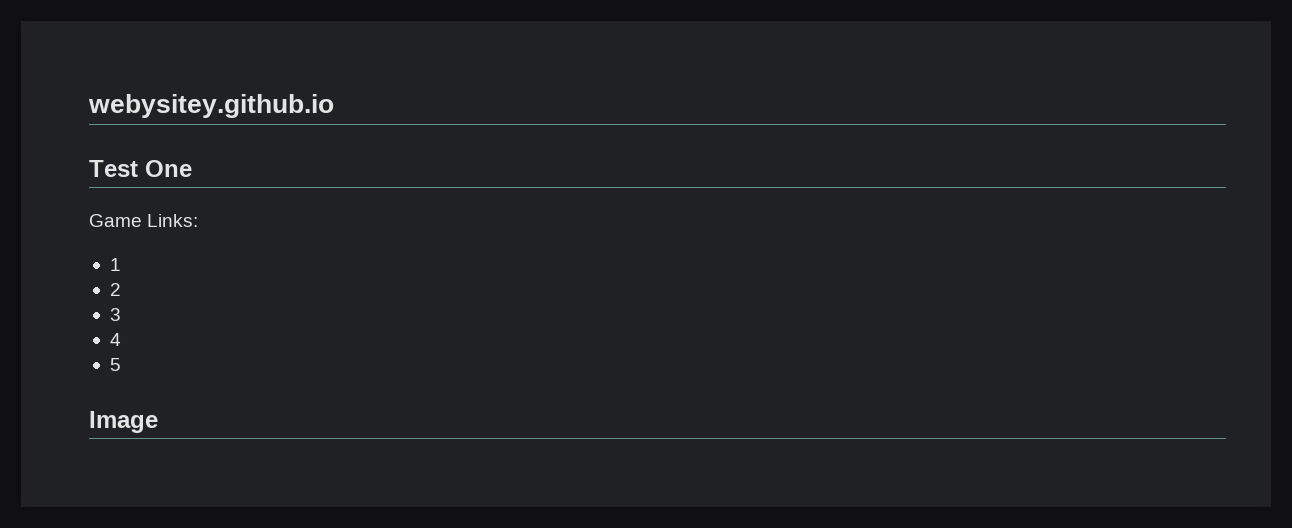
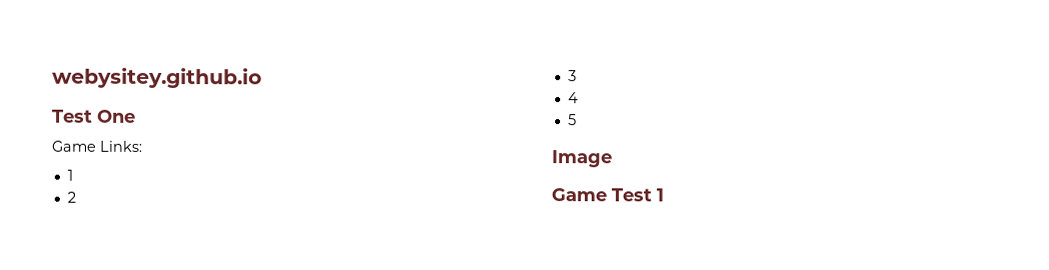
+ Game Test 1

